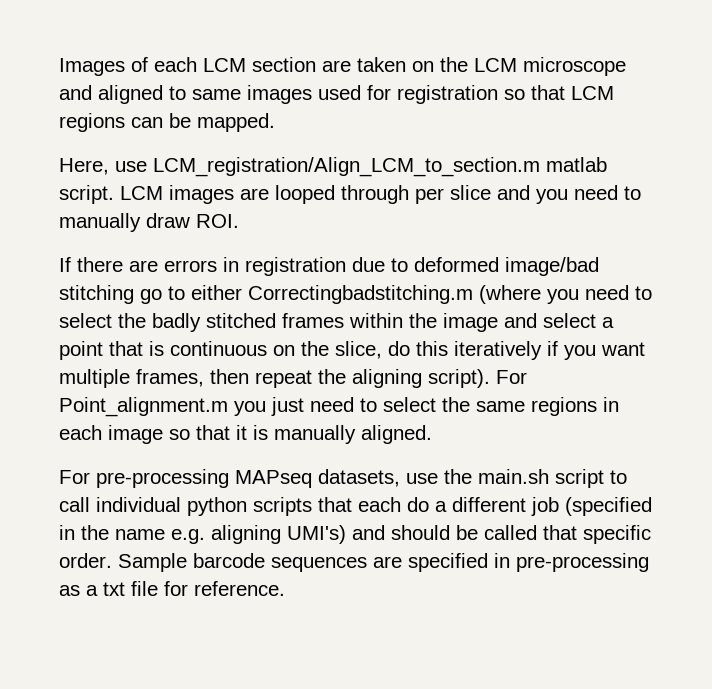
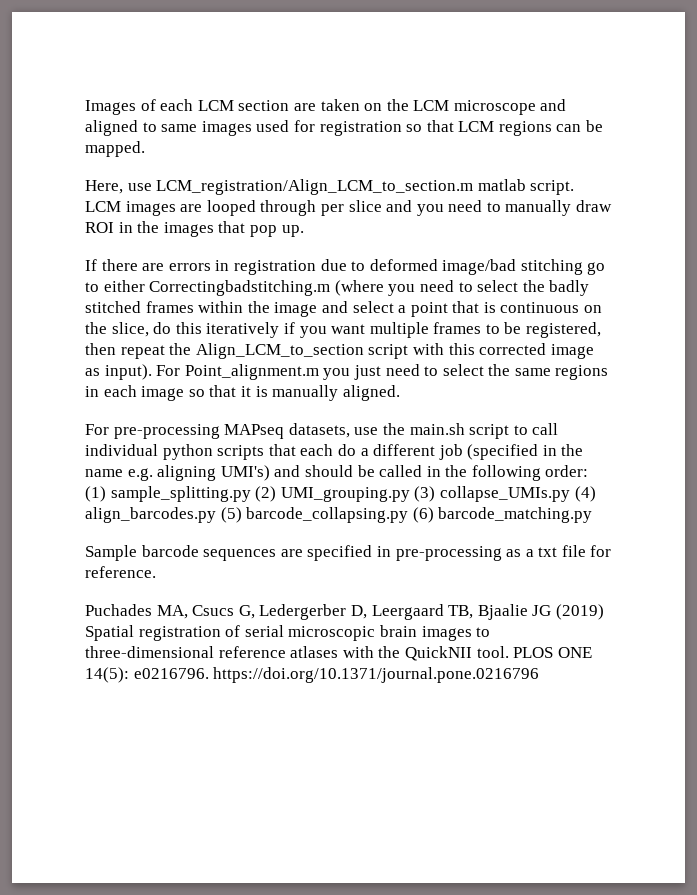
- LCM images are looped through per slice and you need to manually draw ROI.
+ LCM images are looped through per slice and you need to manually draw ROI in the images that pop up.
- If there are errors in registration due to deformed image/bad stitching go to either Correctingbadstitching.m (where you need to select the badly stitched frames within the image and select a point that is continuous on the slice, do this iteratively if you want multiple frames, then repeat the aligning script).
+ If there are errors in registration due to deformed image/bad stitching go to either Correctingbadstitching.m (where you need to select the badly stitched frames within the image and select a point that is continuous on the slice, do this iteratively if you want multiple frames to be registered, then repeat the Align_LCM_to_section script with this corrected image as input).
- For pre-processing MAPseq datasets, use the main.sh script to call individual python scripts that each do a different job (specified in the name e.g. aligning UMI's) and should be called that specific order. Sample barcode sequences are specified in pre-processing as a txt file for reference.
+ For pre-processing MAPseq datasets, use the main.sh script to call individual python scripts that each do a different job (specified in the name e.g. aligning UMI's) and should be called in the following order: (1) sample_splitting.py (2) UMI_grouping.py (3) collapse_UMIs.py (4) align_barcodes.py (5) barcode_collapsing.py (6) barcode_matching.py
+ Sample barcode sequences are specified in pre-processing as a txt file for reference.
+ Puchades MA, Csucs G, Ledergerber D, Leergaard TB, Bjaalie JG (2019) Spatial registration of serial microscopic brain images to three-dimensional reference atlases with the QuickNII tool. PLOS ONE 14(5): e0216796. https://doi.org/10.1371/journal.pone.0216796

